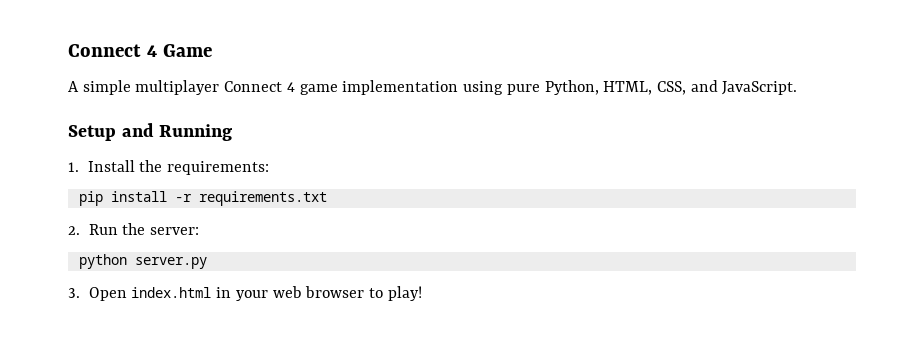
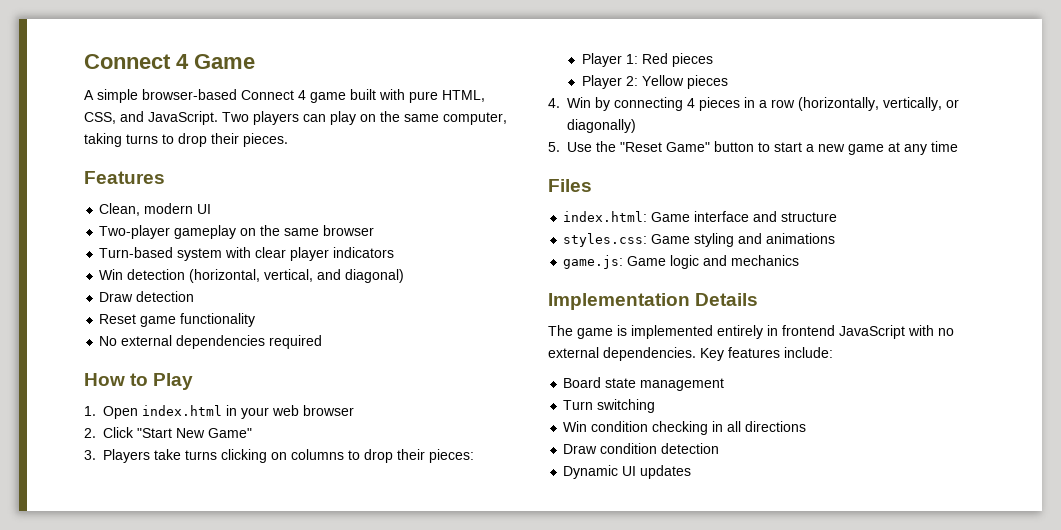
- A simple multiplayer Connect 4 game implementation using pure Python, HTML, CSS, and JavaScript.
- Setup and Running
- 1. Install the requirements:
- pip install -r requirements.txt
- 2. Run the server:
- python server.py
- 3. Open index.html in your web browser to play!
+ A simple browser-based Connect 4 game built with pure HTML, CSS, and JavaScript. Two players can play on the same computer, taking turns to drop their pieces.
+ Features
+ Clean, modern UI
+ Two-player gameplay on the same browser
+ Turn-based system with clear player indicators
+ Win detection (horizontal, vertical, and diagonal)
+ Draw detection
+ Reset game functionality
+ No external dependencies required
+ How to Play
+ 1. Open index.html in your web browser
+ 2. Click "Start New Game"
+ 3. Players take turns clicking on columns to drop their pieces:
+ Player 1: Red pieces
+ Player 2: Yellow pieces
+ 4. Win by connecting 4 pieces in a row (horizontally, vertically, or diagonally)
+ 5. Use the "Reset Game" button to start a new game at any time
+ Files
+ index.html: Game interface and structure
+ styles.css: Game styling and animations
+ game.js: Game logic and mechanics
+ Implementation Details
+ The game is implemented entirely in frontend JavaScript with no external dependencies. Key features include:
+ Board state management
+ Turn switching
+ Win condition checking in all directions
+ Draw condition detection
+ Dynamic UI updates

